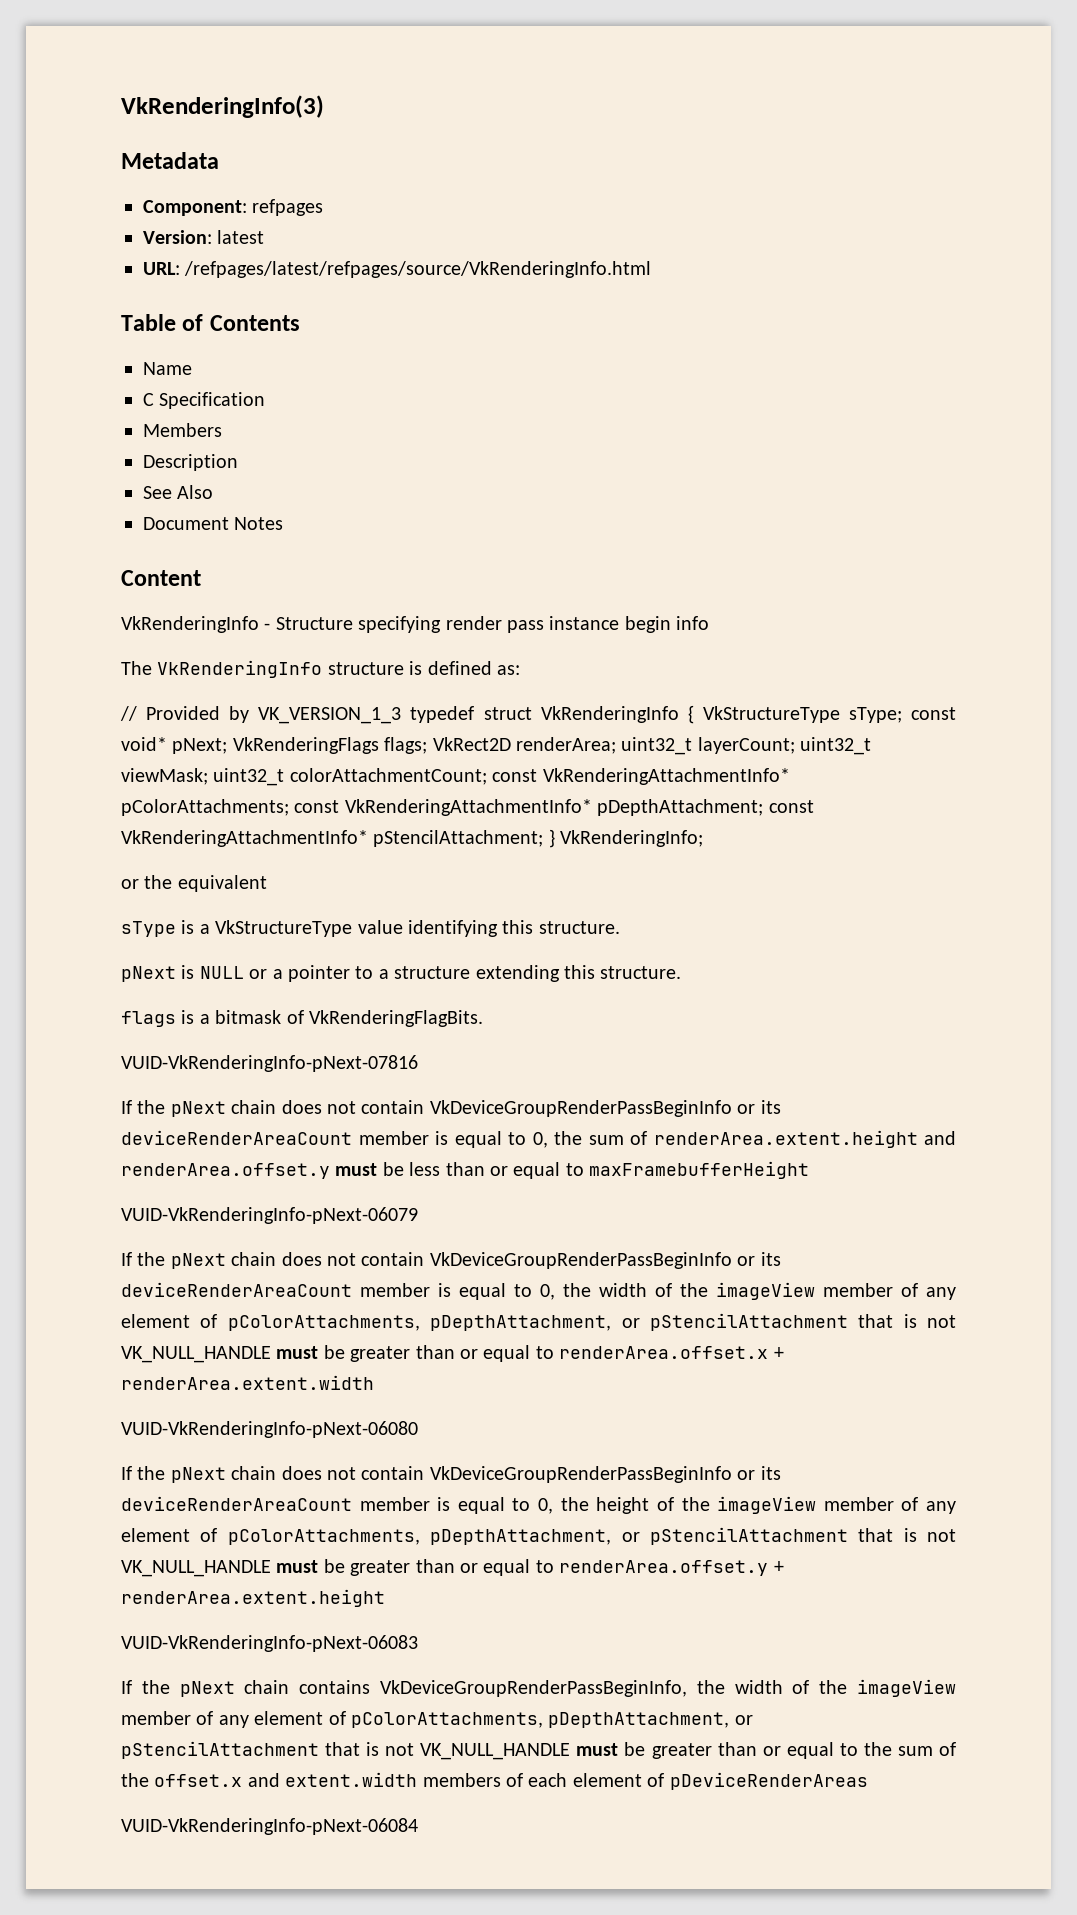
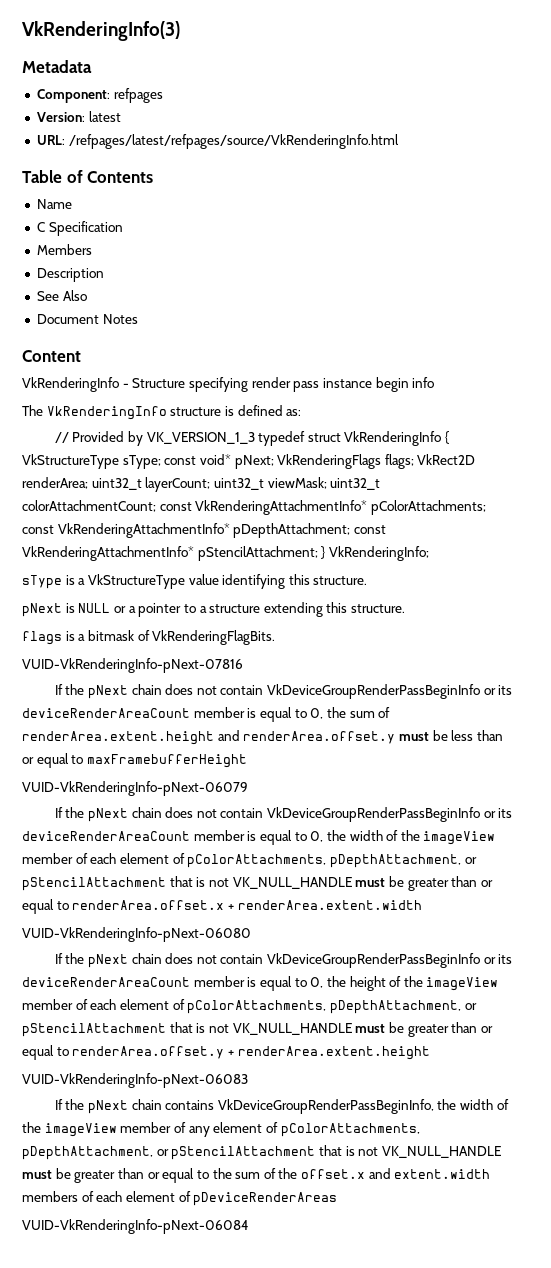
- or the equivalent
- If the pNext chain does not contain VkDeviceGroupRenderPassBeginInfo or its deviceRenderAreaCount member is equal to 0, the width of the imageView member of any element of pColorAttachments, pDepthAttachment, or pStencilAttachment that is not VK_NULL_HANDLE must be greater than or equal to renderArea.offset.x + renderArea.extent.width
+ If the pNext chain does not contain VkDeviceGroupRenderPassBeginInfo or its deviceRenderAreaCount member is equal to 0, the width of the imageView member of each element of pColorAttachments, pDepthAttachment, or pStencilAttachment that is not VK_NULL_HANDLE must be greater than or equal to renderArea.offset.x + renderArea.extent.width
- If the pNext chain does not contain VkDeviceGroupRenderPassBeginInfo or its deviceRenderAreaCount member is equal to 0, the height of the imageView member of any element of pColorAttachments, pDepthAttachment, or pStencilAttachment that is not VK_NULL_HANDLE must be greater than or equal to renderArea.offset.y + renderArea.extent.height
+ If the pNext chain does not contain VkDeviceGroupRenderPassBeginInfo or its deviceRenderAreaCount member is equal to 0, the height of the imageView member of each element of pColorAttachments, pDepthAttachment, or pStencilAttachment that is not VK_NULL_HANDLE must be greater than or equal to renderArea.offset.y + renderArea.extent.height

